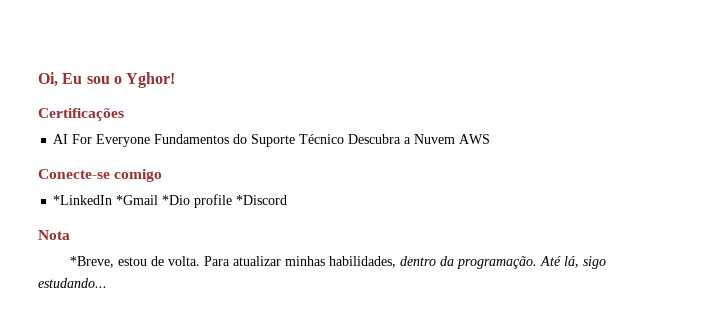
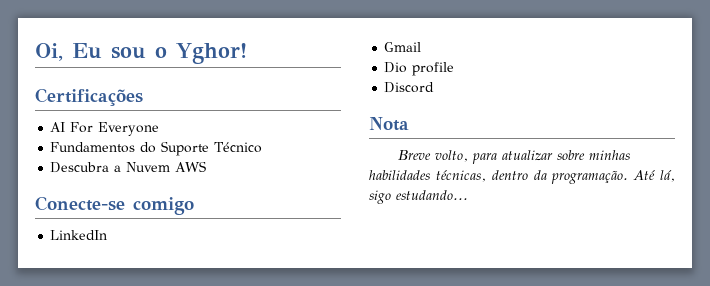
- AI For Everyone Fundamentos do Suporte Técnico Descubra a Nuvem AWS
+ AI For Everyone
+ Fundamentos do Suporte Técnico
+ Descubra a Nuvem AWS
- *LinkedIn *Gmail *Dio profile *Discord
+ LinkedIn
+ Gmail
+ Dio profile
+ Discord
- *Breve, estou de volta. Para atualizar minhas habilidades, dentro da programação.
+ Breve volto, para atualizar sobre minhas habilidades técnicas, dentro da programação.

